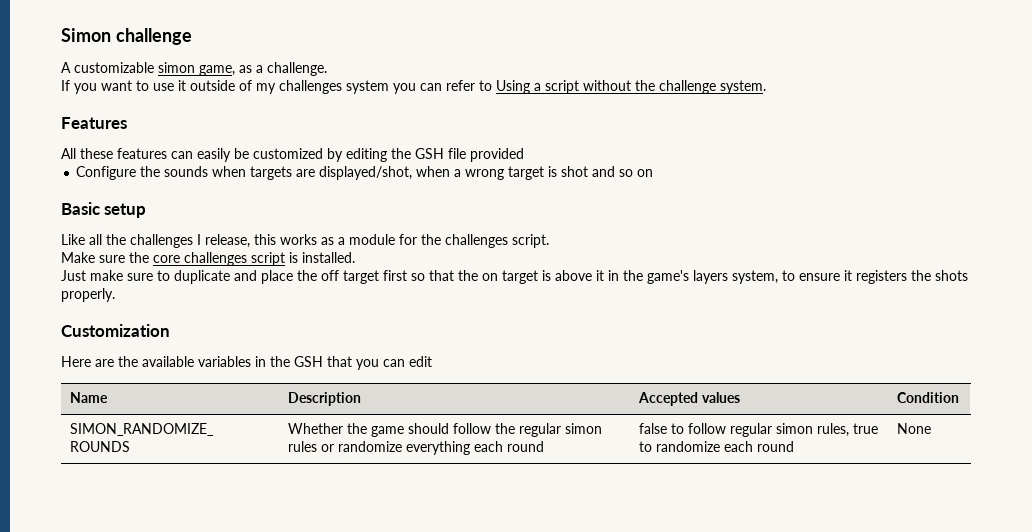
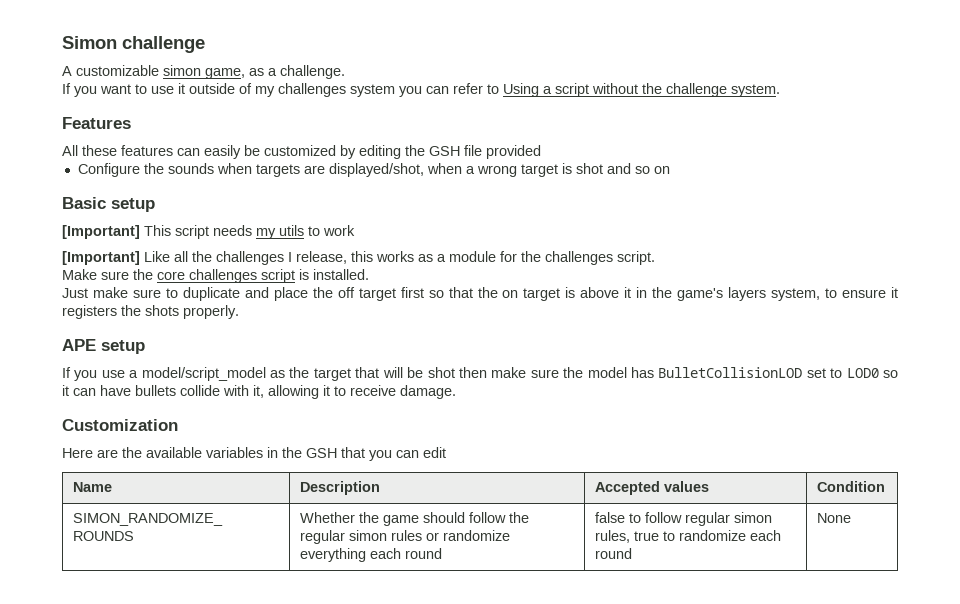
- Like all the challenges I release, this works as a module for the challenges script.
+ [Important] This script needs my utils to work
+ [Important] Like all the challenges I release, this works as a module for the challenges script.
+ APE setup
+ If you use a model/script_model as the target that will be shot then make sure the model has BulletCollisionLOD set to LOD0 so it can have bullets collide with it, allowing it to receive damage.

